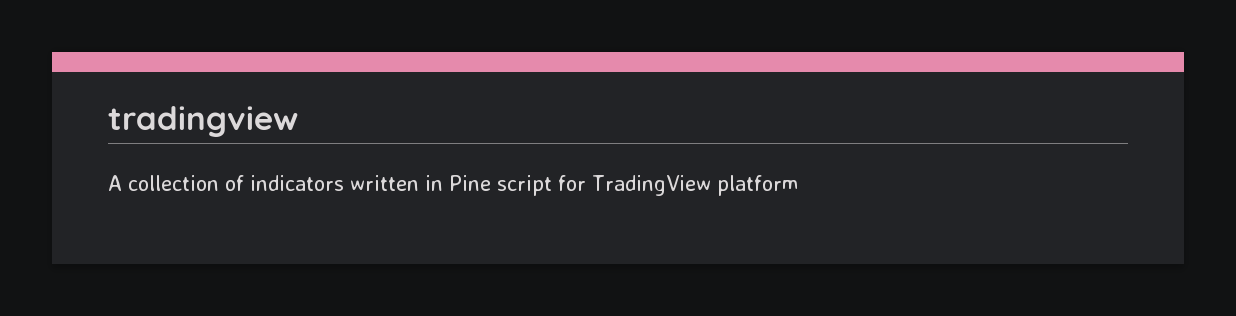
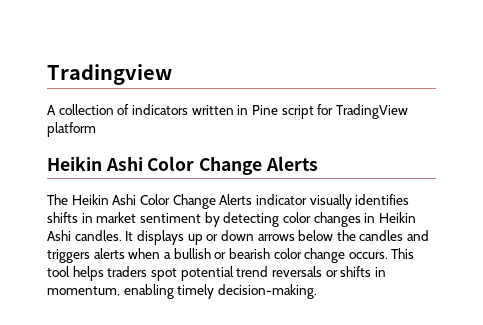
- tradingview
+ Tradingview
  A collection of indicators written in Pine script for TradingView platform
+ Heikin Ashi Color Change Alerts
+ The Heikin Ashi Color Change Alerts indicator visually identifies shifts in market sentiment by detecting color changes in Heikin Ashi candles. It displays up or down arrows below the candles and triggers alerts when a bullish or bearish color change occurs. This tool helps traders spot potential trend reversals or shifts in momentum, enabling timely decision-making.

